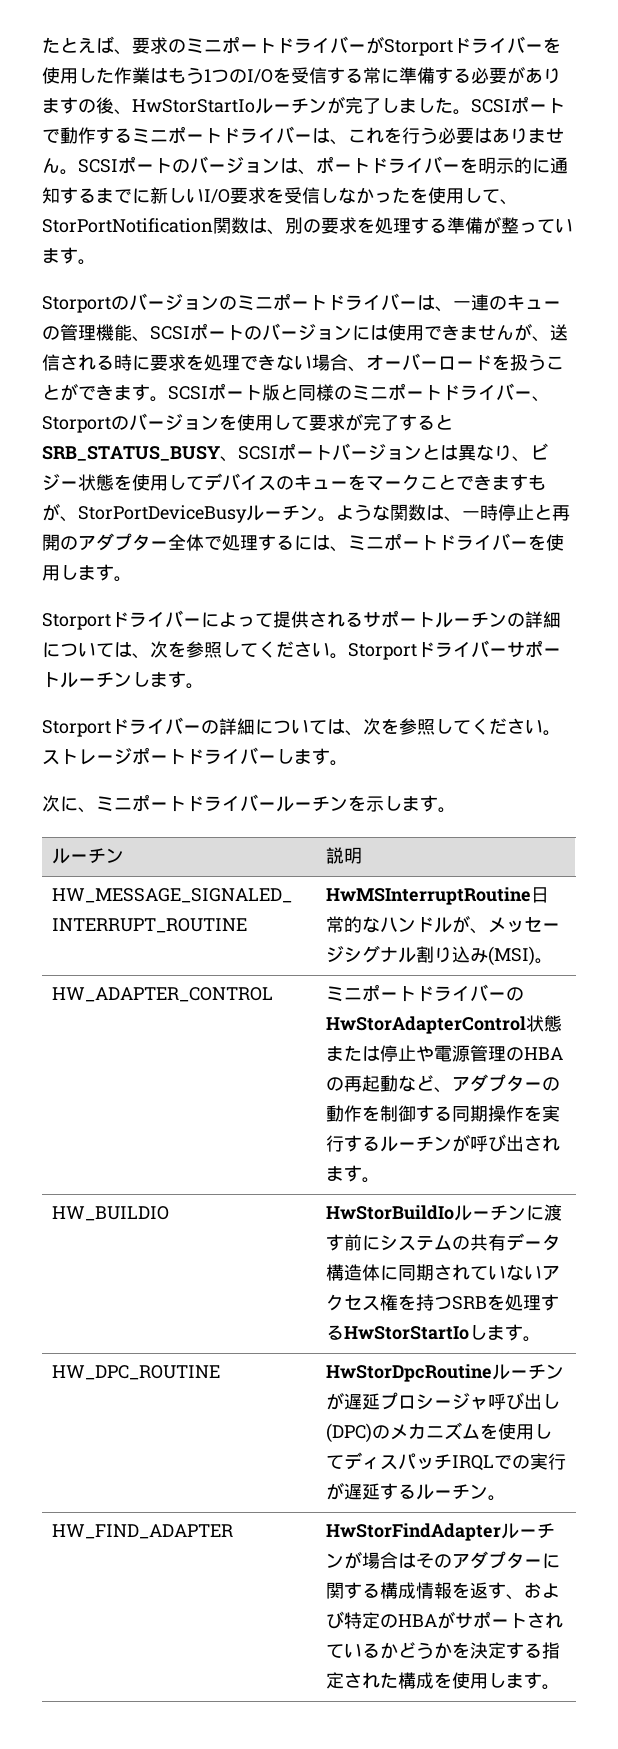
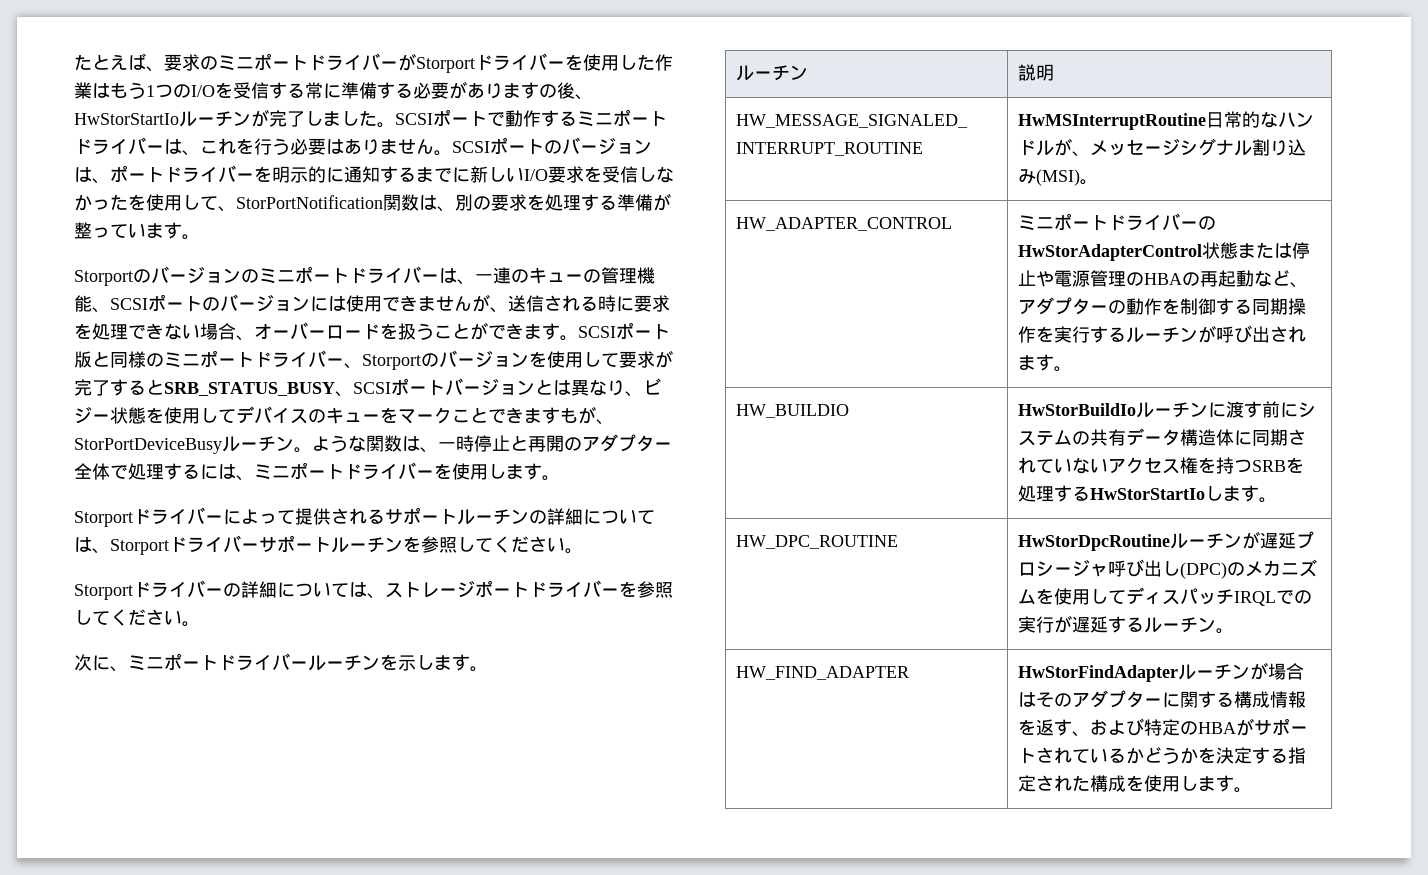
- Storportドライバーによって提供されるサポートルーチンの詳細については、次を参照してください。Storportドライバーサポートルーチンします。
+ Storportドライバーによって提供されるサポートルーチンの詳細については、Storportドライバーサポートルーチンを参照してください。
- Storportドライバーの詳細については、次を参照してください。ストレージポートドライバーします。
+ Storportドライバーの詳細については、ストレージポートドライバーを参照してください。

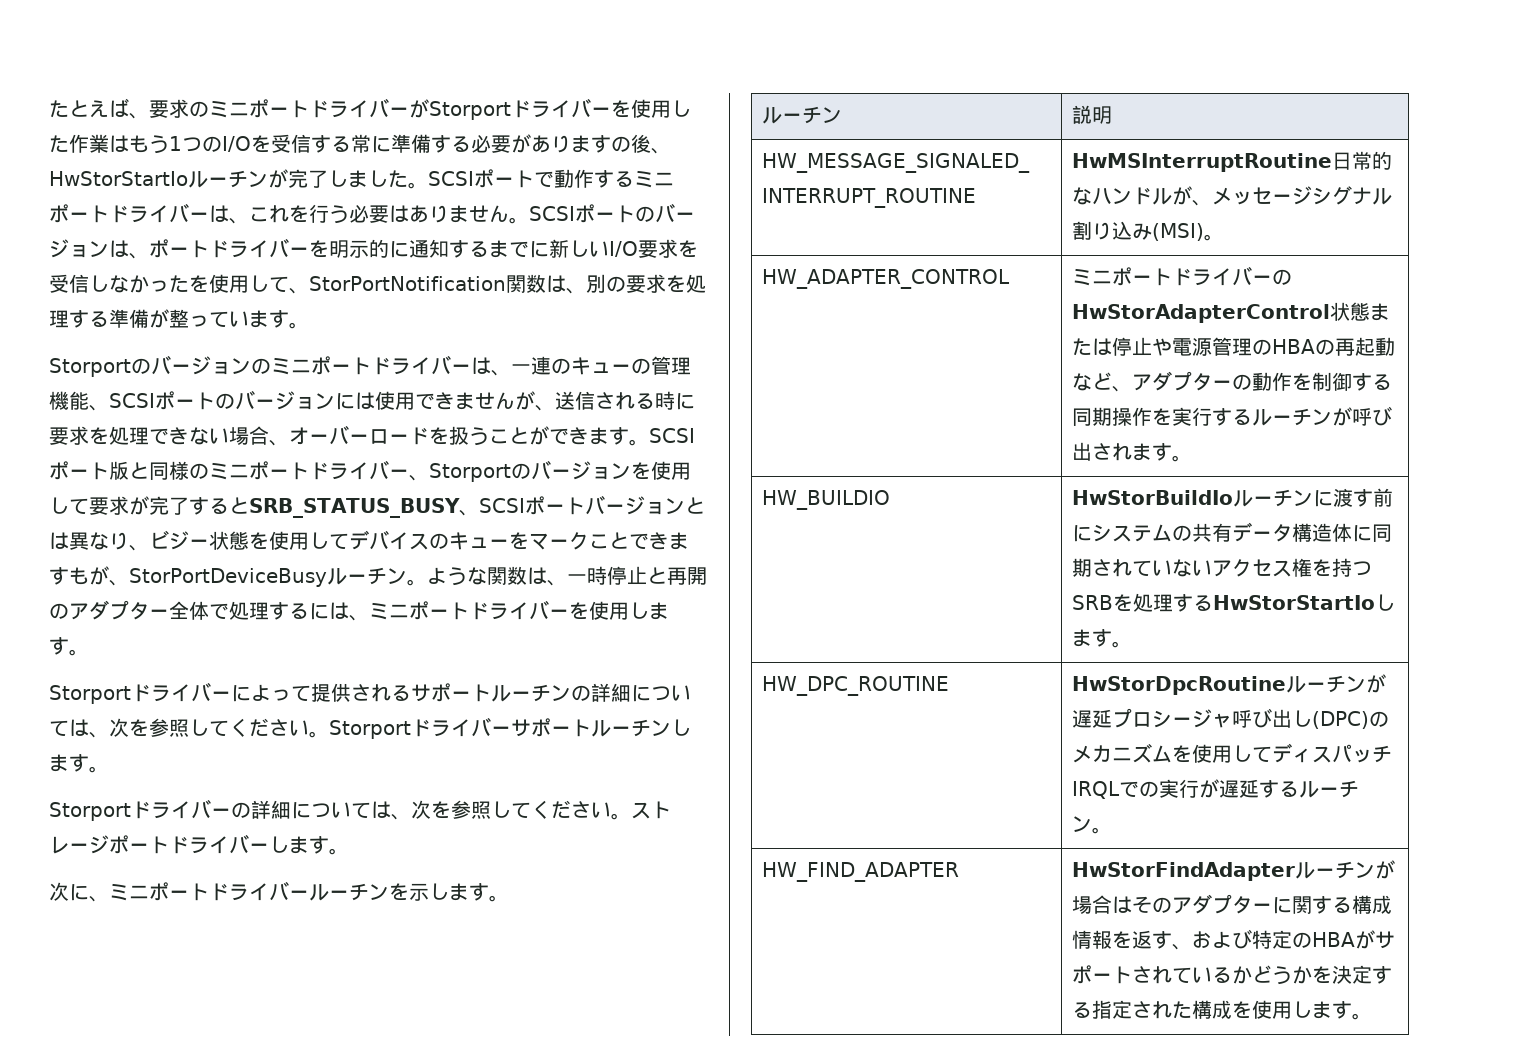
- Storportドライバーによって提供されるサポートルーチンの詳細については、Storportドライバーサポートルーチンを参照してください。
+ Storportドライバーによって提供されるサポートルーチンの詳細については、次を参照してください。Storportドライバーサポートルーチンします。
- Storportドライバーの詳細については、ストレージポートドライバーを参照してください。
+ Storportドライバーの詳細については、次を参照してください。ストレージポートドライバーします。

